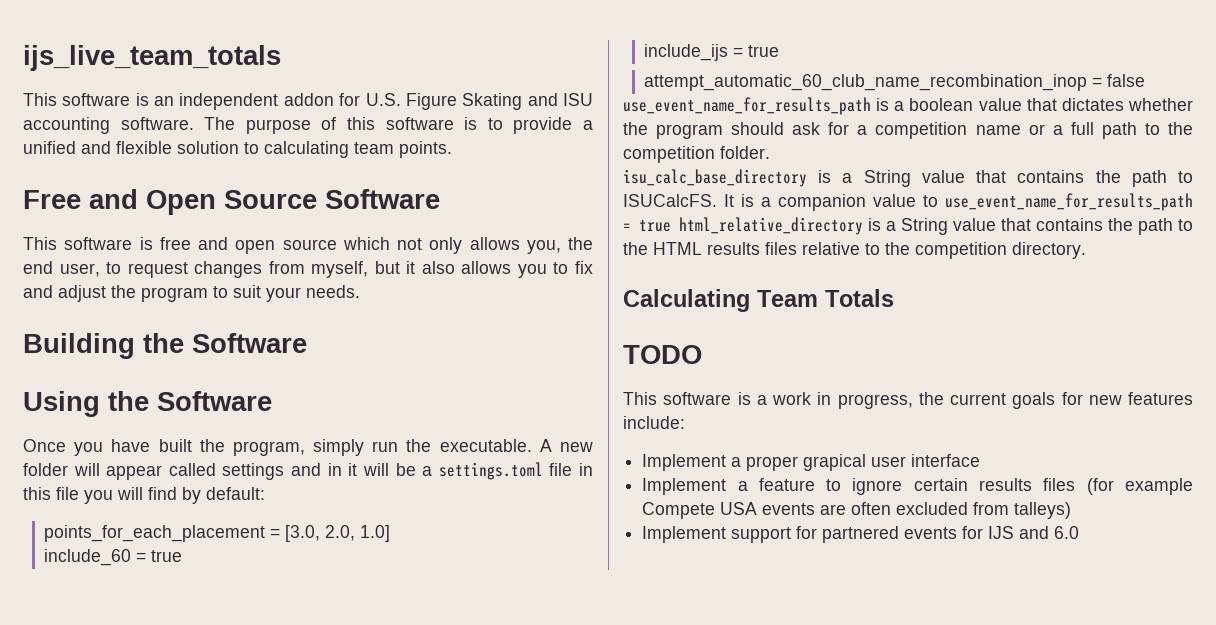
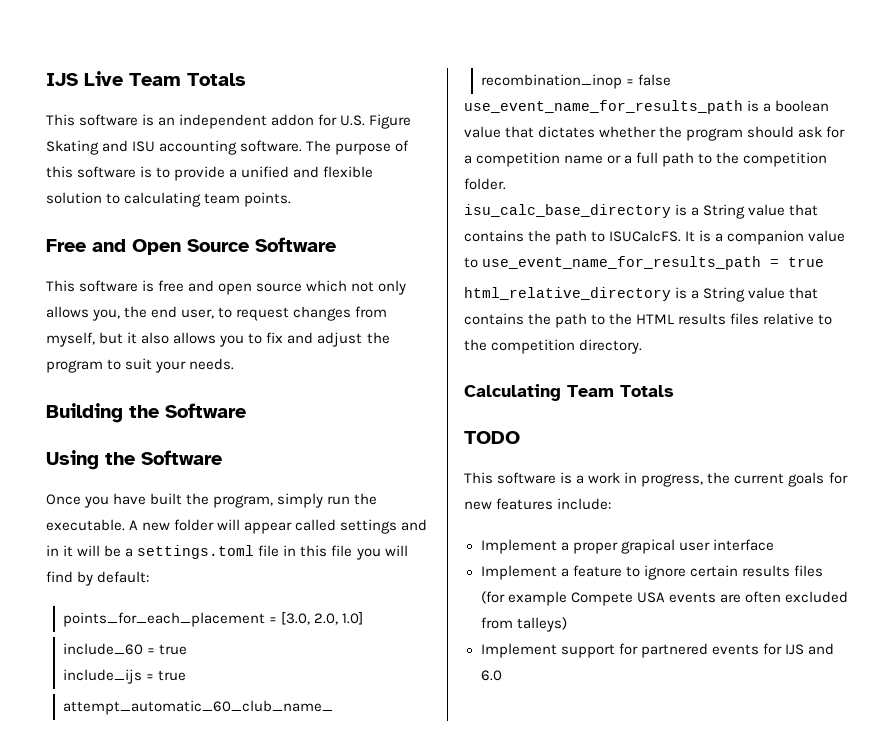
- ijs_live_team_totals
+ IJS Live Team Totals
- It is a companion value to use_event_name_for_results_path = true html_relative_directory is a String value that contains the path to the HTML results files relative to the competition directory.
+ It is a companion value to use_event_name_for_results_path = true
+ html_relative_directory is a String value that contains the path to the HTML results files relative to the competition directory.

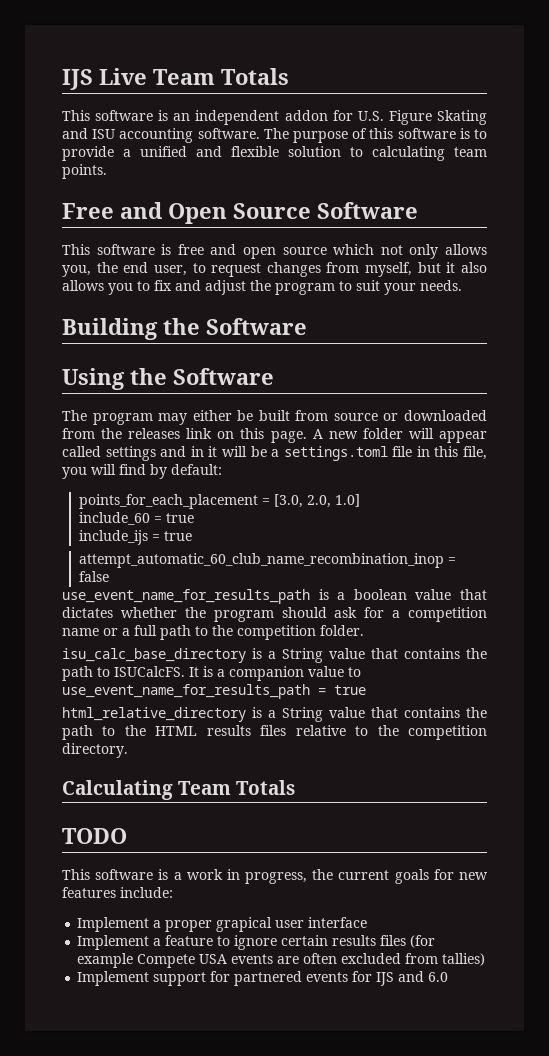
- Once you have built the program, simply run the executable.
+ The program may either be built from source or downloaded from the releases link on this page.
- A new folder will appear called settings and in it will be a settings.toml file in this file you will find by default:
+ A new folder will appear called settings and in it will be a settings.toml file in this file, you will find by default:
- Implement a feature to ignore certain results files (for example Compete USA events are often excluded from talleys)
+ Implement a feature to ignore certain results files (for example Compete USA events are often excluded from tallies)

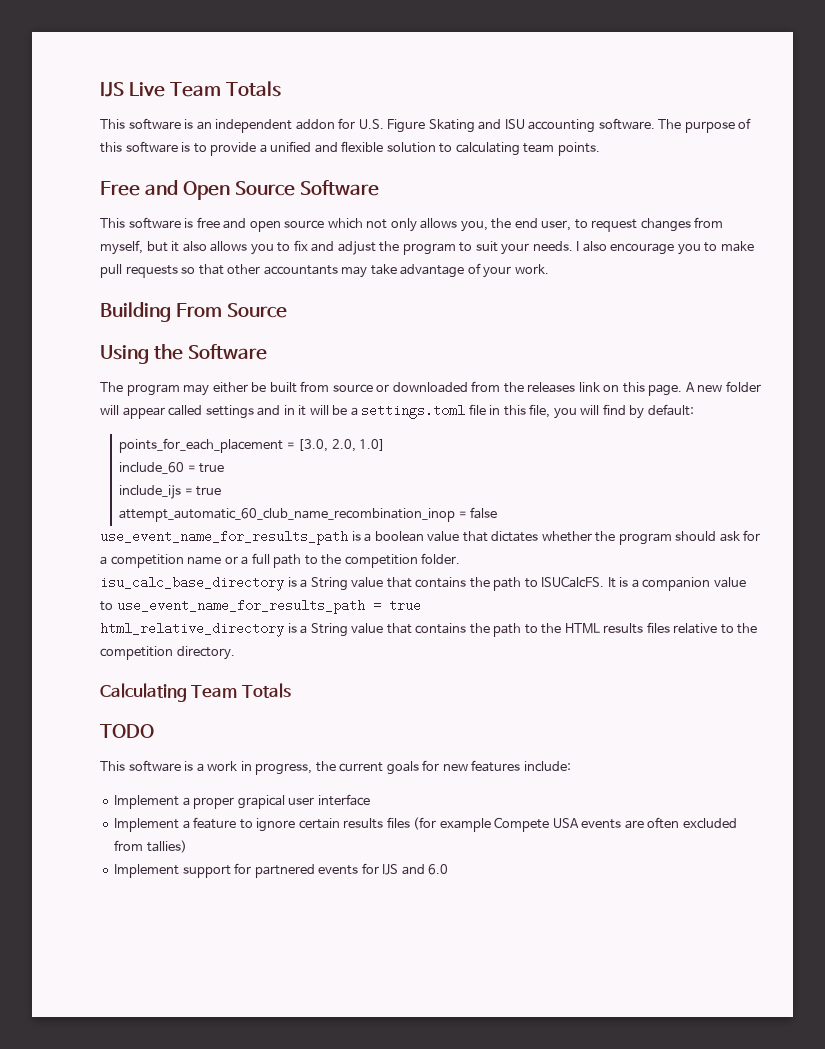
+ I also encourage you to make pull requests so that other accountants may take advantage of your work.
- Building the Software
+ Building From Source

